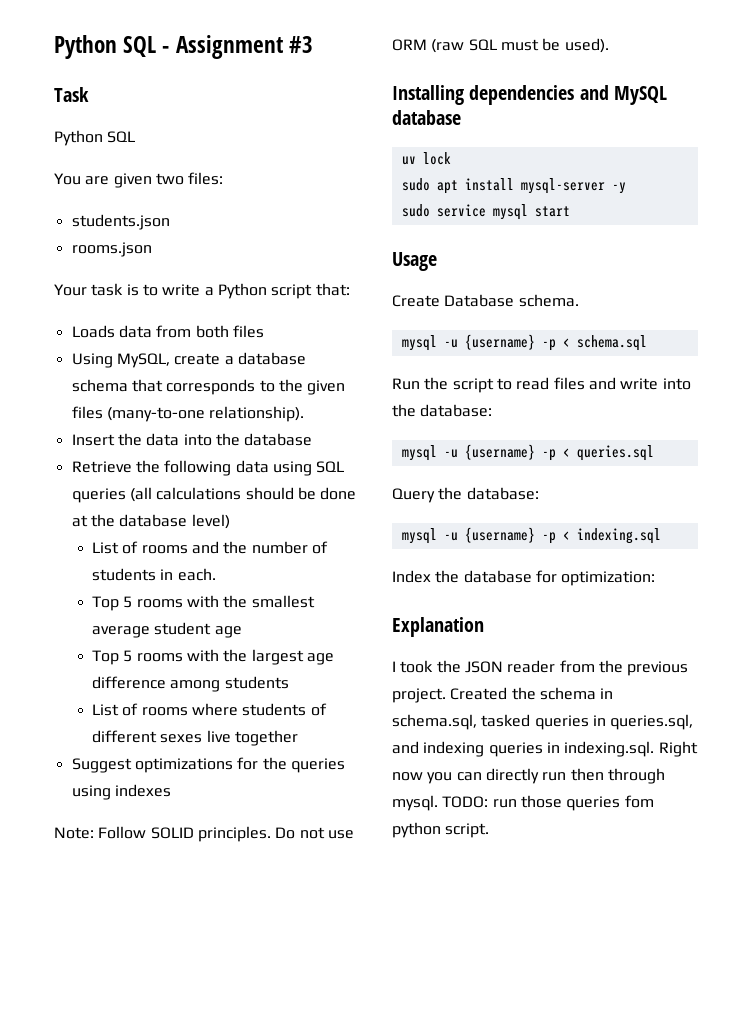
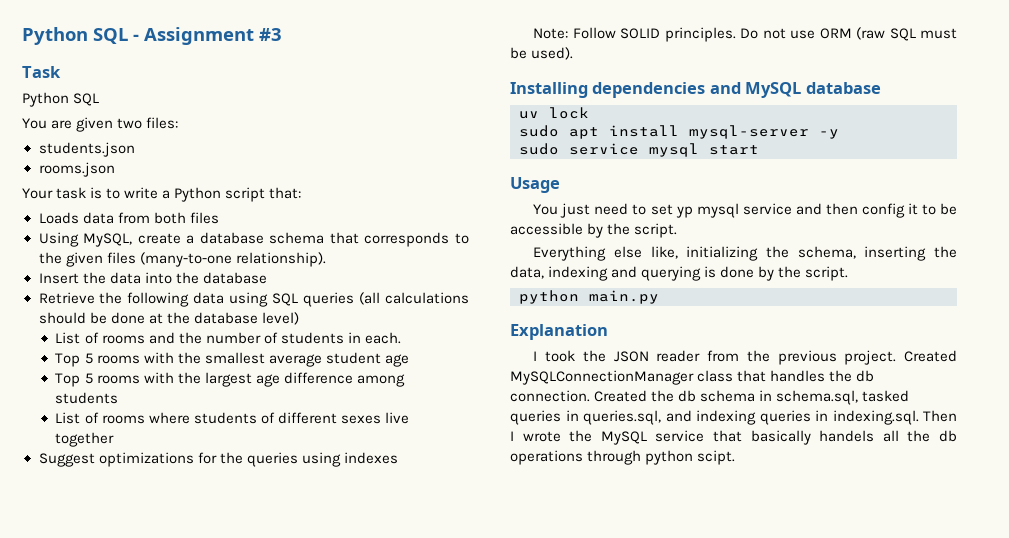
- Create Database schema.
- mysql -u {username} -p < schema.sql
- Run the script to read files and write into the database:
- mysql -u {username} -p < queries.sql
- Query the database:
- mysql -u {username} -p < indexing.sql
- Index the database for optimization:
+ You just need to set yp mysql service and then config it to be accessible by the script.
+ Everything else like, initializing the schema, inserting the data, indexing and querying is done by the script.
+ python main.py
- Created the schema in schema.sql, tasked queries in queries.sql, and indexing queries in indexing.sql. Right now you can directly run then through mysql. TODO: run those queries fom python script.
+ Created MySQLConnectionManager class that handles the db connection. Created the db schema in schema.sql, tasked queries in queries.sql, and indexing queries in indexing.sql. Then I wrote the MySQL service that basically handels all the db operations through python scipt.

